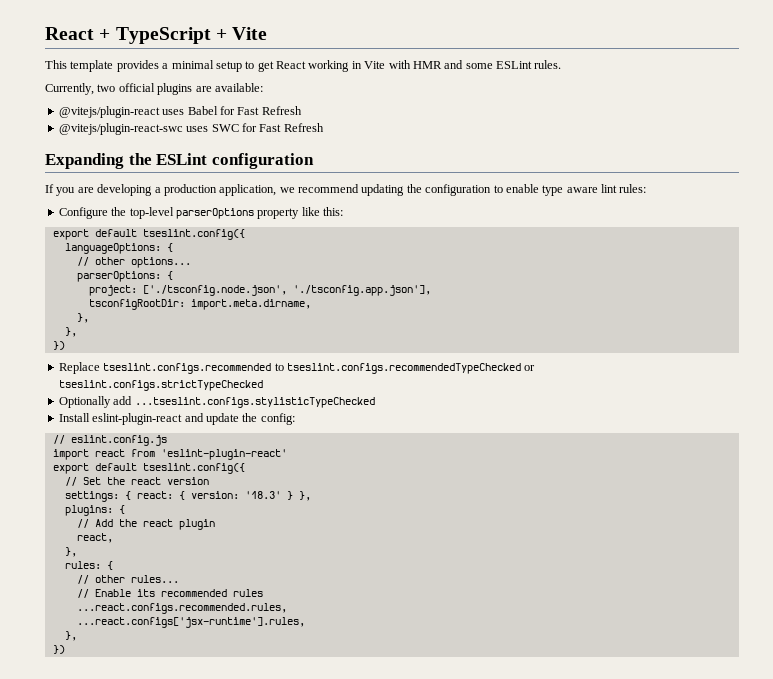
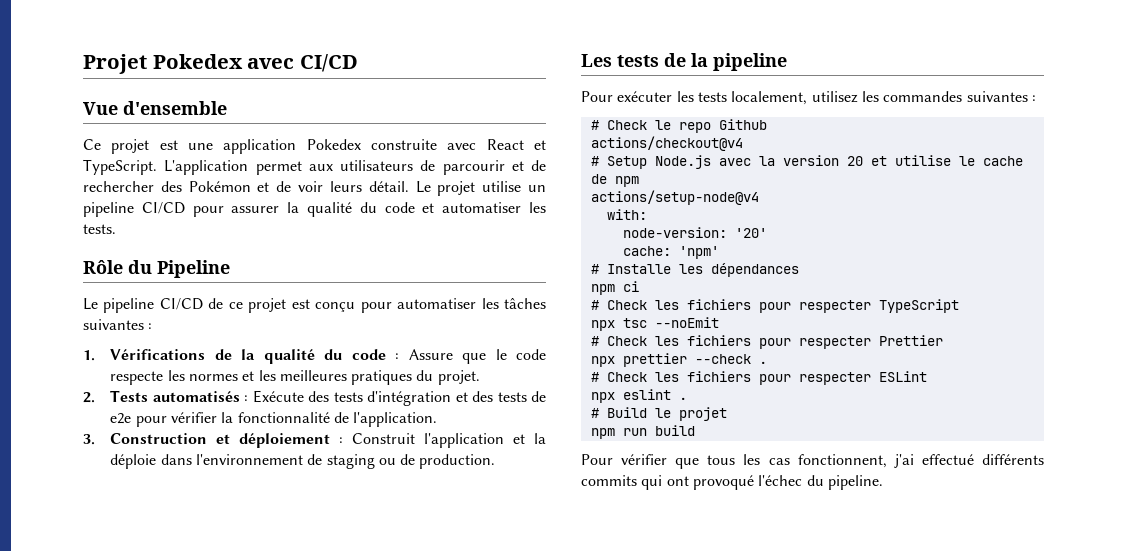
- React + TypeScript + Vite
- This template provides a minimal setup to get React working in Vite with HMR and some ESLint rules.
- Currently, two official plugins are available:
- @vitejs/plugin-react uses Babel for Fast Refresh
- @vitejs/plugin-react-swc uses SWC for Fast Refresh
- Expanding the ESLint configuration
- If you are developing a production application, we recommend updating the configuration to enable type aware lint rules:
- Configure the top-level parserOptions property like this:
- export default tseslint.config({
- languageOptions: {
- // other options...
- parserOptions: {
- project: ['./tsconfig.node.json', './tsconfig.app.json'],
- tsconfigRootDir: import.meta.dirname,
- },
- },
- })
- Replace tseslint.configs.recommended to tseslint.configs.recommendedTypeChecked or tseslint.configs.strictTypeChecked
- Optionally add ...tseslint.configs.stylisticTypeChecked
- Install eslint-plugin-react and update the config:
- // eslint.config.js
- import react from 'eslint-plugin-react'
- export default tseslint.config({
- // Set the react version
- settings: { react: { version: '18.3' } },
- plugins: {
- // Add the react plugin
- react,
- },
- rules: {
- // other rules...
- // Enable its recommended rules
- ...react.configs.recommended.rules,
- ...react.configs['jsx-runtime'].rules,
- },
- })
+ Projet Pokedex avec CI/CD
+ Vue d'ensemble
+ Ce projet est une application Pokedex construite avec React et TypeScript. L'application permet aux utilisateurs de parcourir et de rechercher des Pokémon et de voir leurs détail. Le projet utilise un pipeline CI/CD pour assurer la qualité du code et automatiser les tests.
+ Rôle du Pipeline
+ Le pipeline CI/CD de ce projet est conçu pour automatiser les tâches suivantes :
+ 1. Vérifications de la qualité du code : Assure que le code respecte les normes et les meilleures pratiques du projet.
+ 2. Tests automatisés : Exécute des tests d'intégration et des tests de e2e pour vérifier la fonctionnalité de l'application.
+ 3. Construction et déploiement : Construit l'application et la déploie dans l'environnement de staging ou de production.
+ Les tests de la pipeline
+ Pour exécuter les tests localement, utilisez les commandes suivantes :
+ # Check le repo Github
+ actions/checkout@v4
+ # Setup Node.js avec la version 20 et utilise le cache de npm
+ actions/setup-node@v4
+ with:
+ node-version: '20'
+ cache: 'npm'
+ # Installe les dépendances
+ npm ci
+ # Check les fichiers pour respecter TypeScript
+ npx tsc --noEmit
+ # Check les fichiers pour respecter Prettier
+ npx prettier --check .
+ # Check les fichiers pour respecter ESLint
+ npx eslint .
+ # Build le projet
+ npm run build
+ Pour vérifier que tous les cas fonctionnent, j'ai effectué différents commits qui ont provoqué l'échec du pipeline.

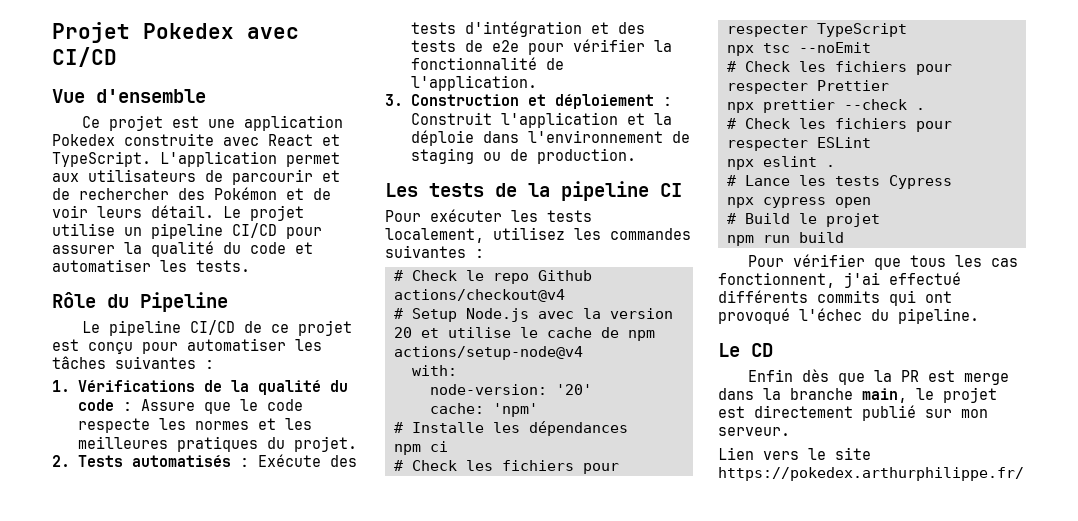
- Les tests de la pipeline
+ Les tests de la pipeline CI
+ # Lance les tests Cypress
+ npx cypress open
+ Le CD
+ Enfin dès que la PR est merge dans la branche main, le projet est directement publié sur mon serveur.
+ Lien vers le site https://pokedex.arthurphilippe.fr/

